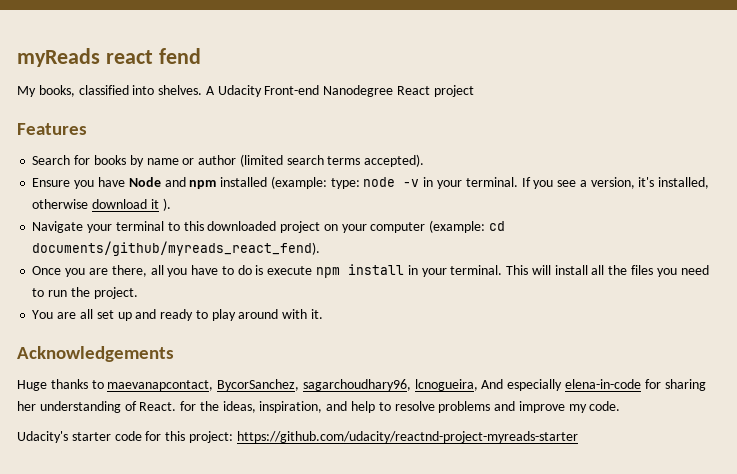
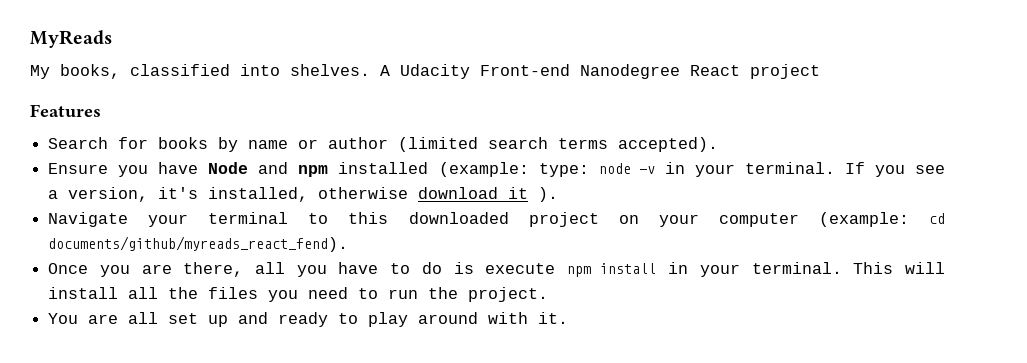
- myReads react fend
+ MyReads
- Acknowledgements
- Huge thanks to maevanapcontact, BycorSanchez, sagarchoudhary96, lcnogueira, And especially elena-in-code for sharing her understanding of React. for the ideas, inspiration, and help to resolve problems and improve my code.
- Udacity's starter code for this project: https://github.com/udacity/reactnd-project-myreads-starter

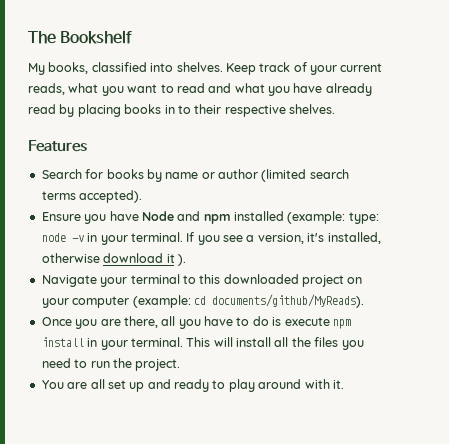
- MyReads
+ The Bookshelf
- A Udacity Front-end Nanodegree React project
+ Keep track of your current reads, what you want to read and what you have already read by placing books in to their respective shelves.
- Navigate your terminal to this downloaded project on your computer (example: cd documents/github/myreads_react_fend).
+ Navigate your terminal to this downloaded project on your computer (example: cd documents/github/MyReads).

